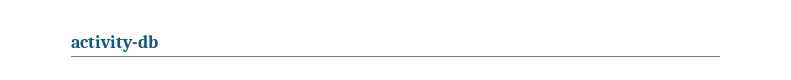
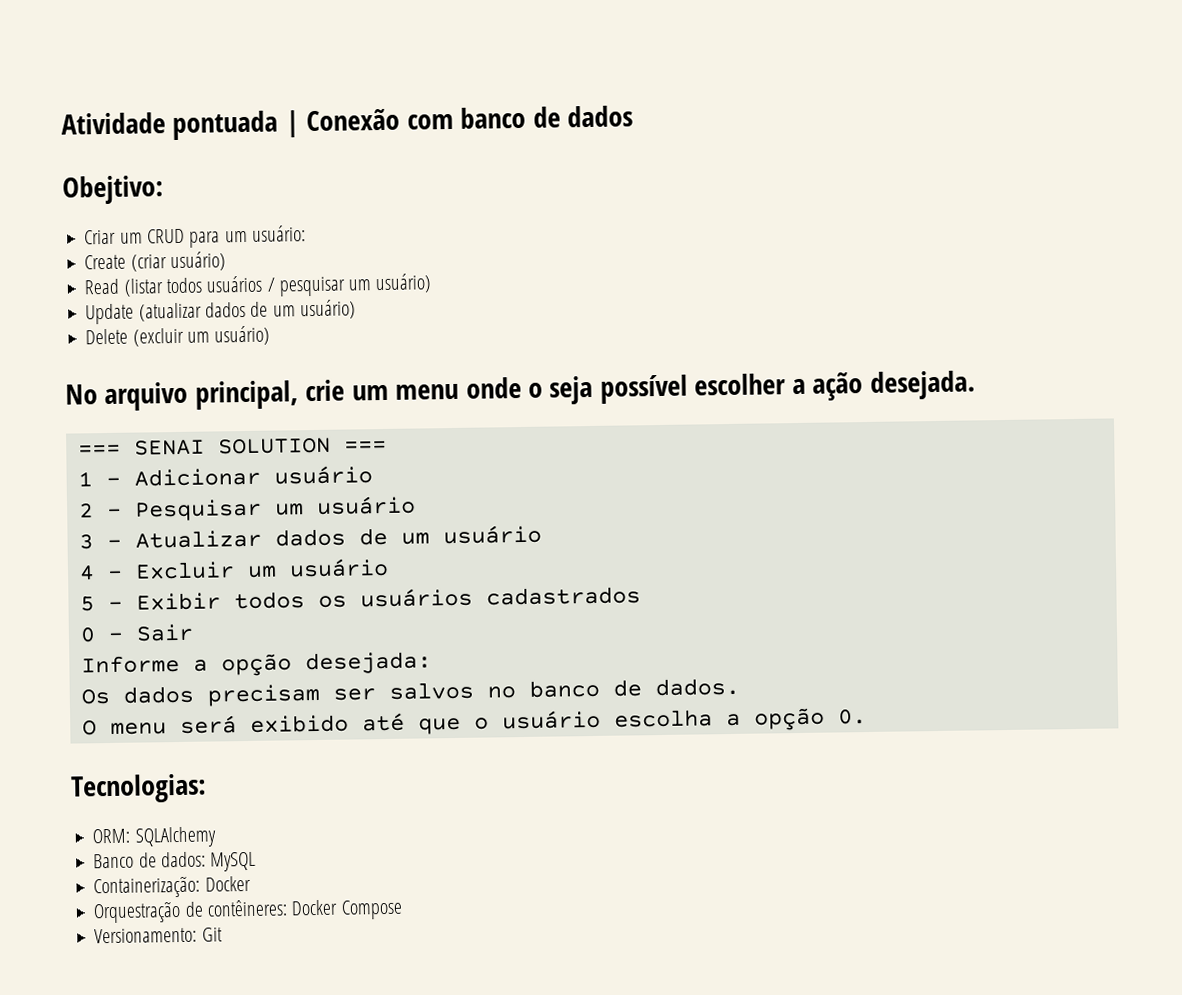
- activity-db
+ Atividade pontuada | Conexão com banco de dados
+ Obejtivo:
+ Criar um CRUD para um usuário:
+ Create (criar usuário)
+ Read (listar todos usuários / pesquisar um usuário)
+ Update (atualizar dados de um usuário)
+ Delete (excluir um usuário)
+ No arquivo principal, crie um menu onde o seja possível escolher a ação desejada.
+ === SENAI SOLUTION ===
+ 1 - Adicionar usuário
+ 2 - Pesquisar um usuário
+ 3 - Atualizar dados de um usuário
+ 4 - Excluir um usuário
+ 5 - Exibir todos os usuários cadastrados
+ 0 - Sair
+ Informe a opção desejada:
+ Os dados precisam ser salvos no banco de dados.
+ O menu será exibido até que o usuário escolha a opção 0.
+ Tecnologias:
+ ORM: SQLAlchemy
+ Banco de dados: MySQL
+ Containerização: Docker
+ Orquestração de contêineres: Docker Compose
+ Versionamento: Git

